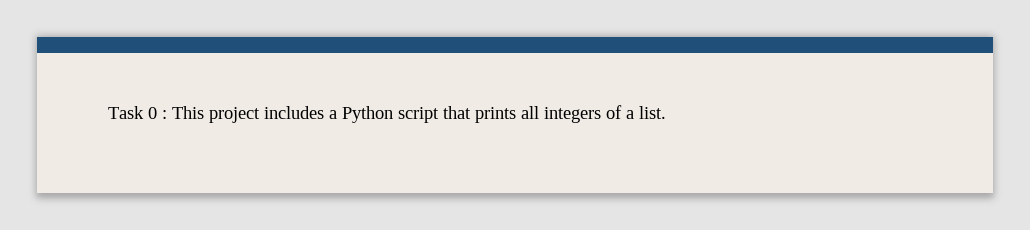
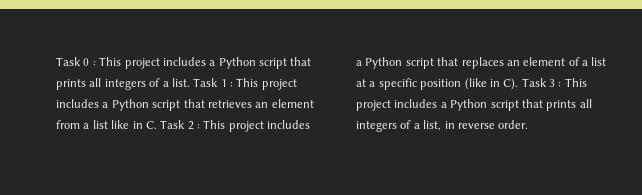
+ Task 1 : This project includes a Python script that retrieves an element from a list like in C. Task 2 : This project includes a Python script that replaces an element of a list at a specific position (like in C). Task 3 : This project includes a Python script that prints all integers of a list, in reverse order.

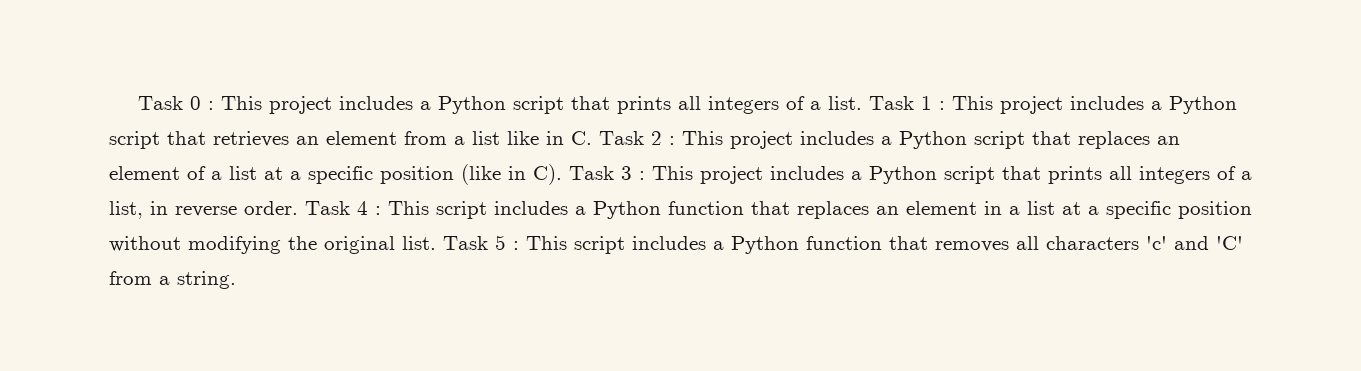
+ Task 4 : This script includes a Python function that replaces an element in a list at a specific position without modifying the original list. Task 5 : This script includes a Python function that removes all characters 'c' and 'C' from a string.

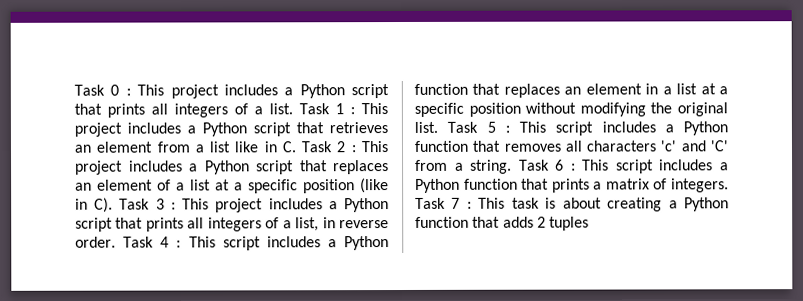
+ Task 6 : This script includes a Python function that prints a matrix of integers. Task 7 : This task is about creating a Python function that adds 2 tuples

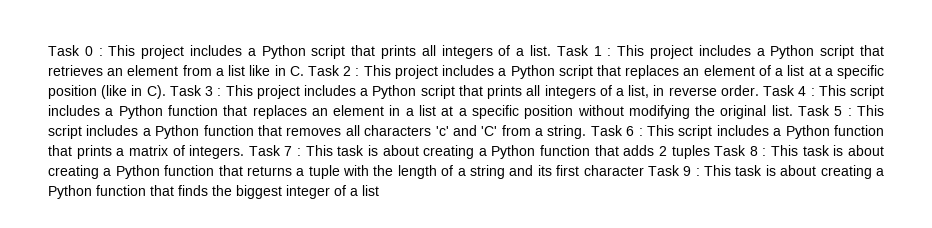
- Task 7 : This task is about creating a Python function that adds 2 tuples
+ Task 7 : This task is about creating a Python function that adds 2 tuples Task 8 : This task is about creating a Python function that returns a tuple with the length of a string and its first character Task 9 : This task is about creating a Python function that finds the biggest integer of a list

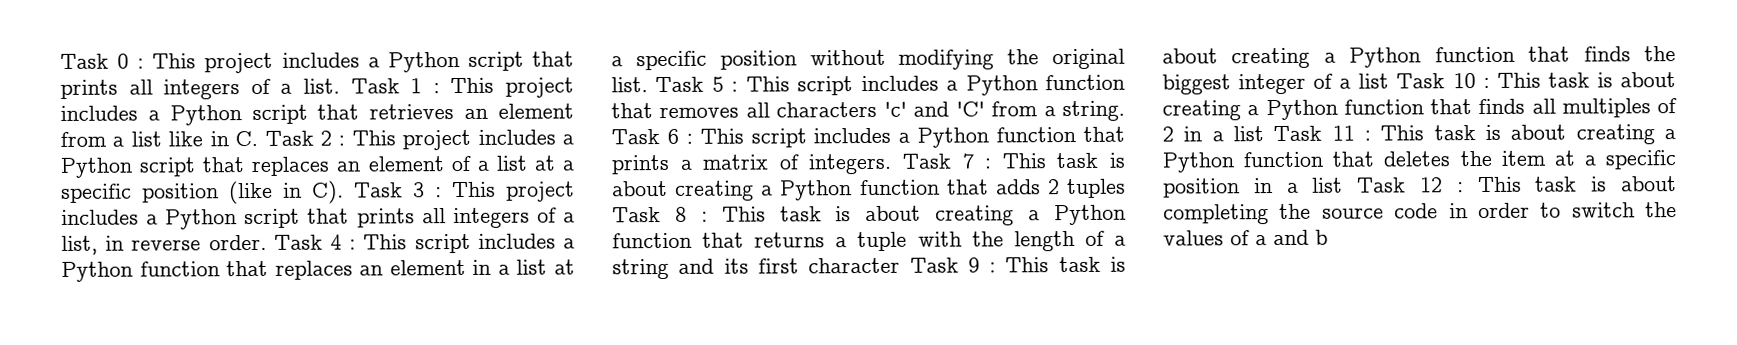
- Task 7 : This task is about creating a Python function that adds 2 tuples Task 8 : This task is about creating a Python function that returns a tuple with the length of a string and its first character Task 9 : This task is about creating a Python function that finds the biggest integer of a list
+ Task 7 : This task is about creating a Python function that adds 2 tuples Task 8 : This task is about creating a Python function that returns a tuple with the length of a string and its first character Task 9 : This task is about creating a Python function that finds the biggest integer of a list Task 10 : This task is about creating a Python function that finds all multiples of 2 in a list Task 11 : This task is about creating a Python function that deletes the item at a specific position in a list Task 12 : This task is about completing the source code in order to switch the values of a and b

